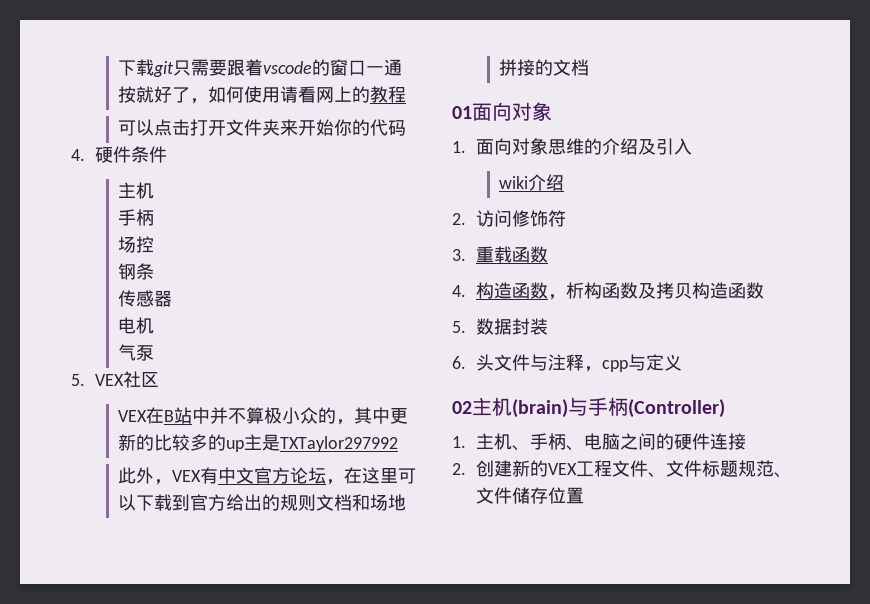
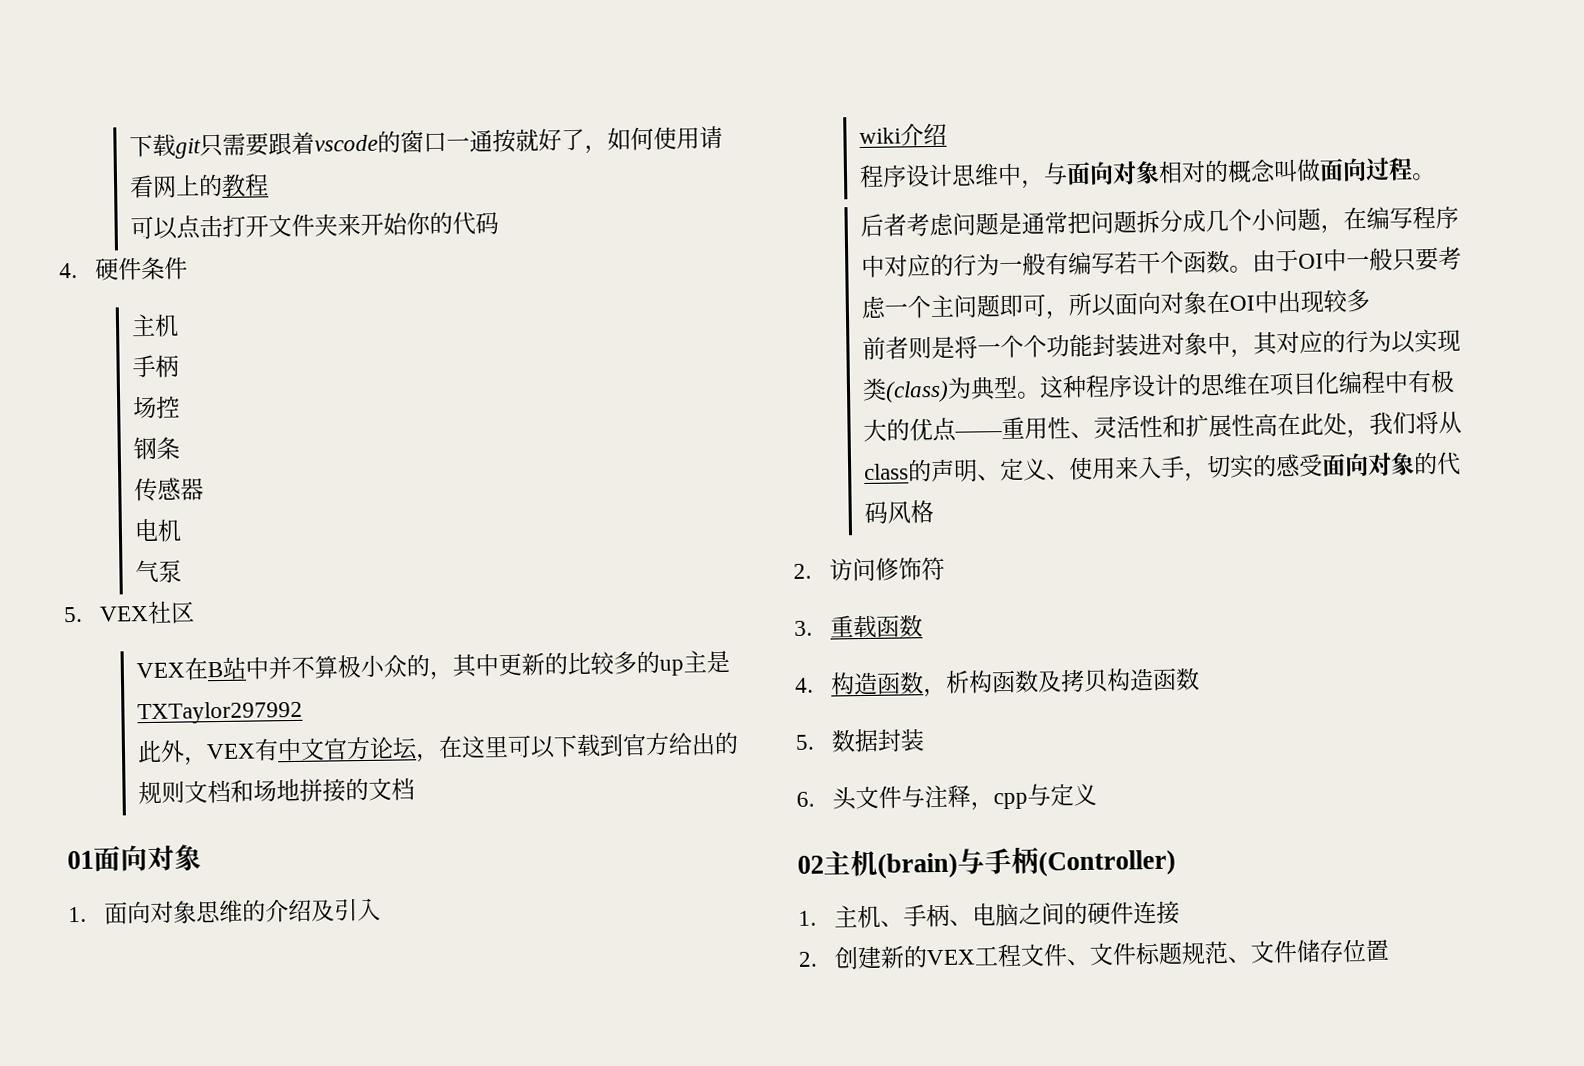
+ 程序设计思维中，与面向对象相对的概念叫做面向过程。
+ 后者考虑问题是通常把问题拆分成几个小问题，在编写程序中对应的行为一般有编写若干个函数。由于OI中一般只要考虑一个主问题即可，所以面向对象在OI中出现较多
+ 前者则是将一个个功能封装进对象中，其对应的行为以实现类(class)为典型。这种程序设计的思维在项目化编程中有极大的优点——重用性、灵活性和扩展性高在此处，我们将从class的声明、定义、使用来入手，切实的感受面向对象的代码风格

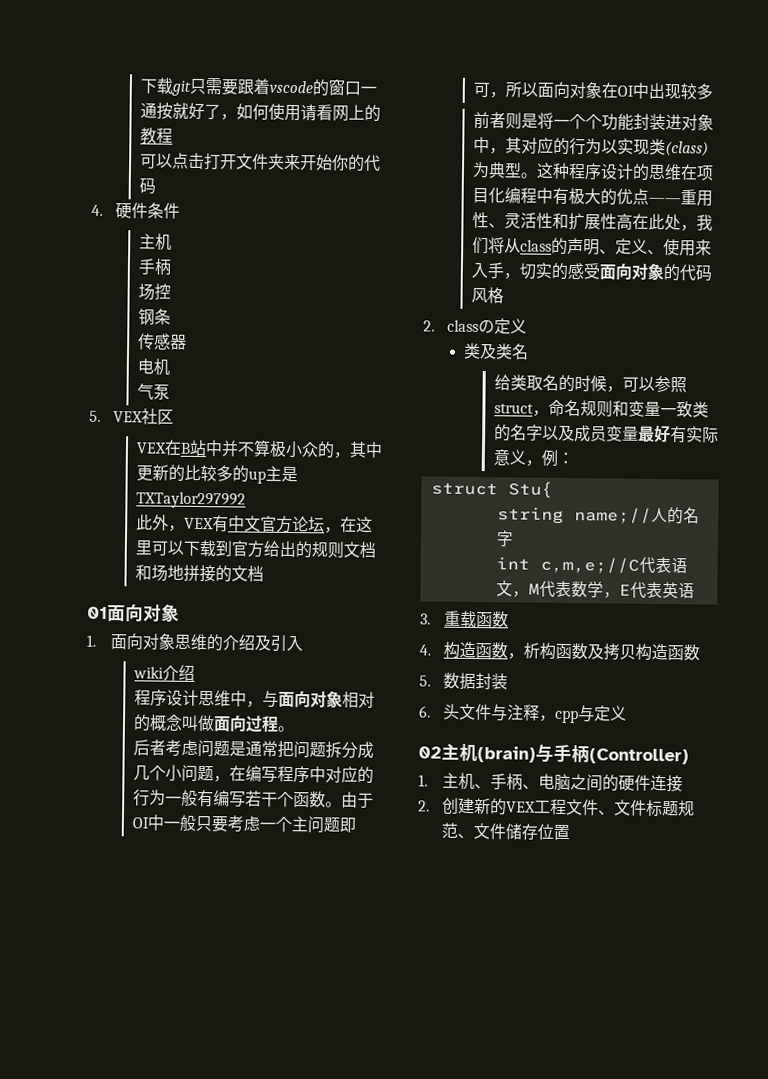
- 2.访问修饰符
+ 2. classの定义
+ 类及类名
+ 给类取名的时候，可以参照struct，命名规则和变量一致类的名字以及成员变量最好有实际意义，例：
+ struct Stu{
+ string name;//人的名字
+ int c,m,e;//C代表语文，M代表数学，E代表英语

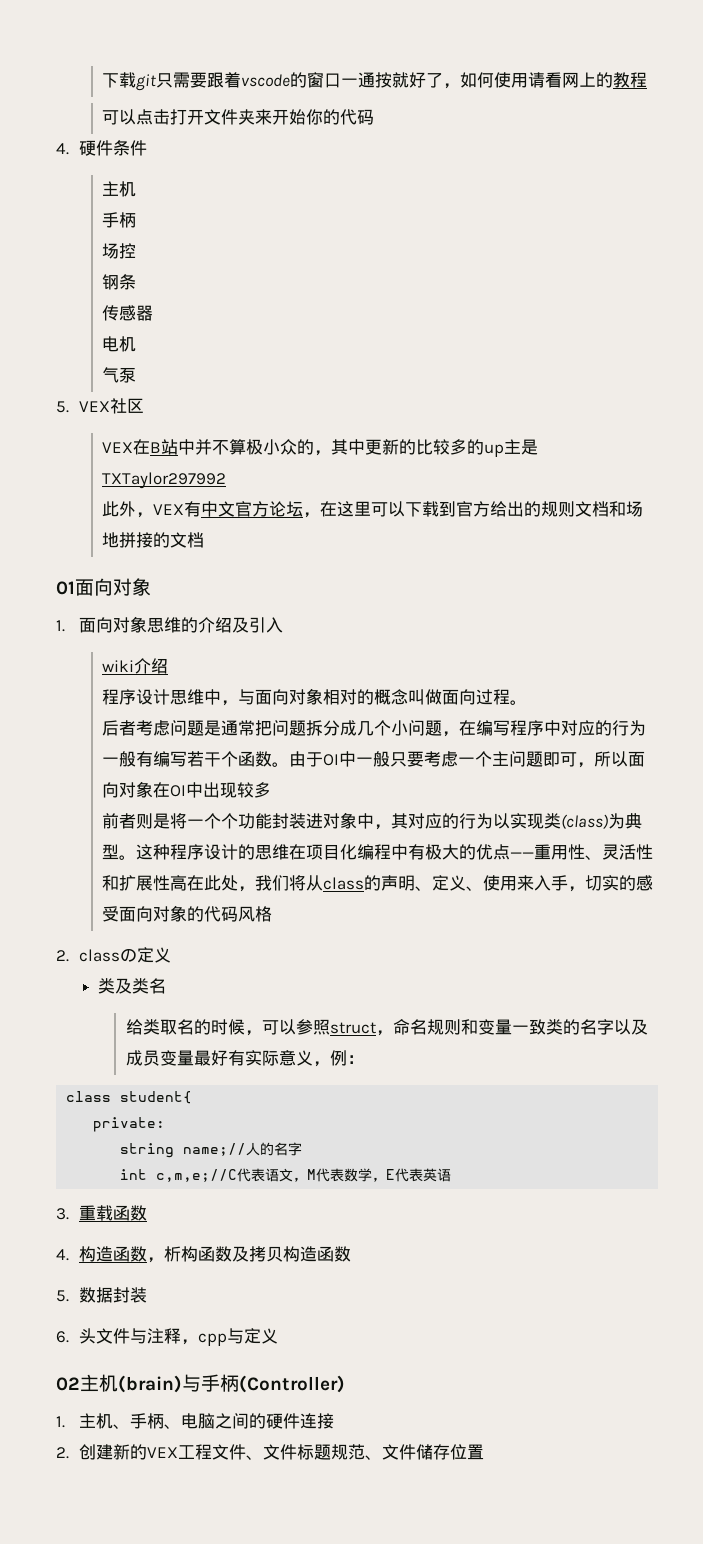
- struct Stu{
+ class student{
+ private:

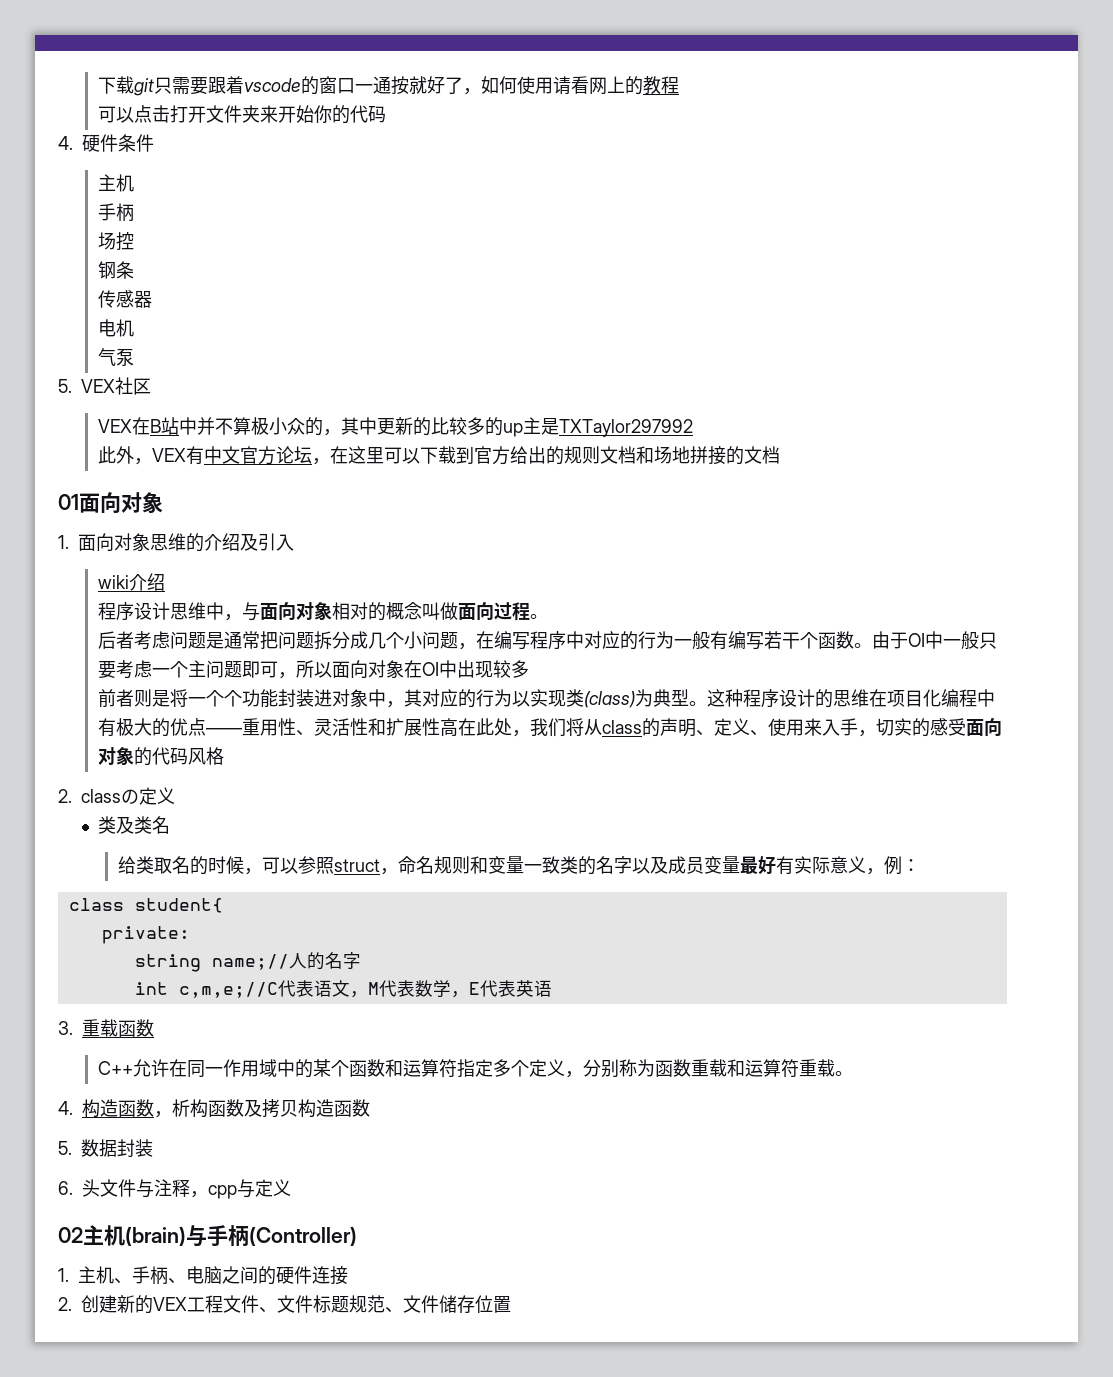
+ C++允许在同一作用域中的某个函数和运算符指定多个定义，分别称为函数重载和运算符重载。

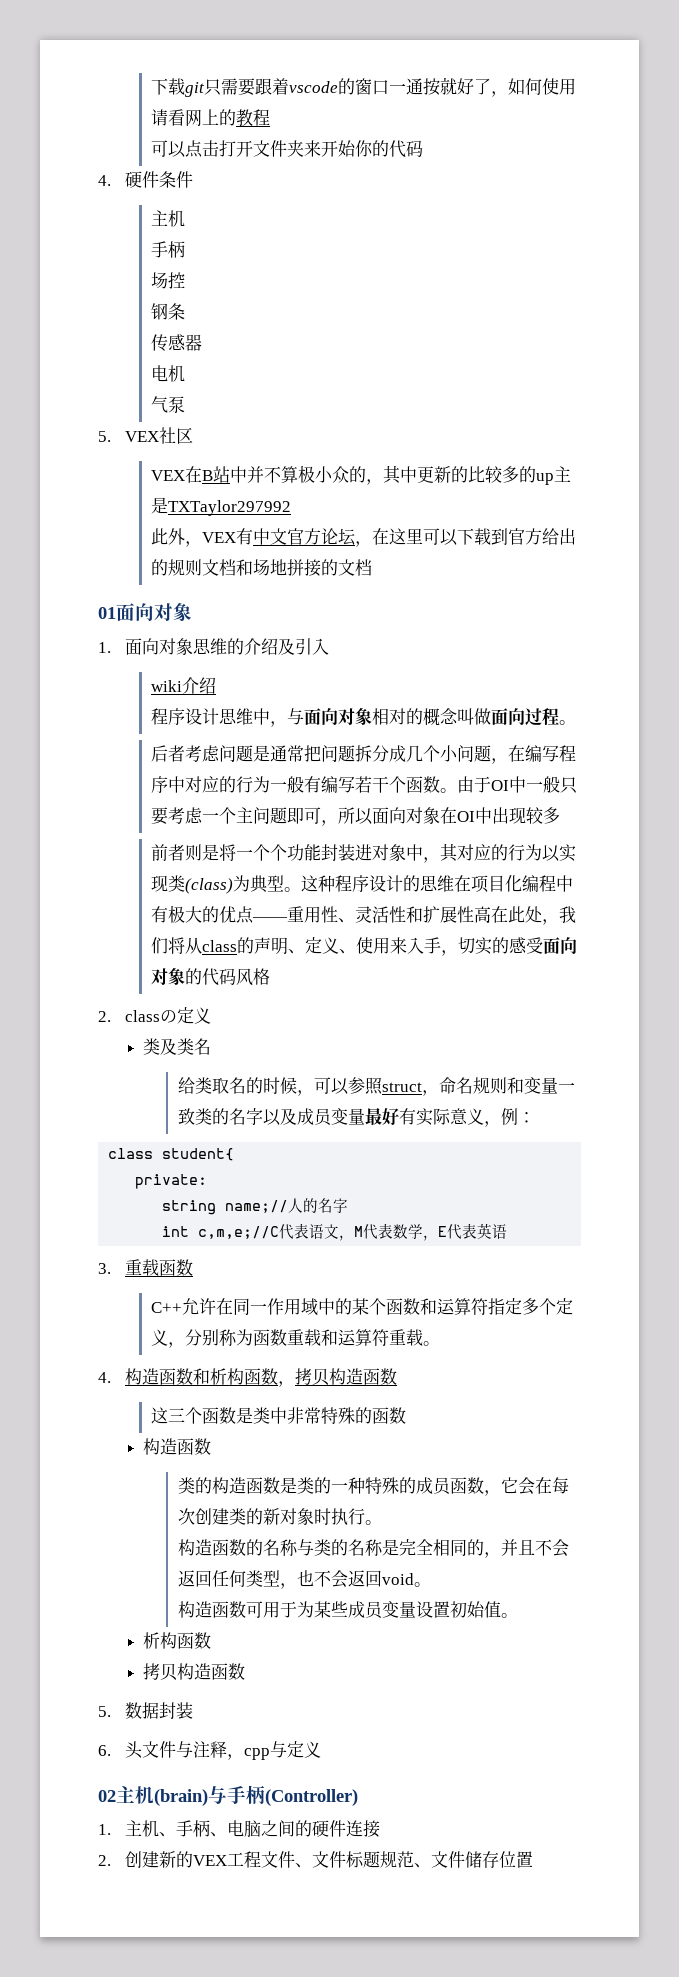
- 4.构造函数，析构函数及拷贝构造函数
+ 4.构造函数和析构函数，拷贝构造函数
+ 这三个函数是类中非常特殊的函数
+ 构造函数
+ 类的构造函数是类的一种特殊的成员函数，它会在每次创建类的新对象时执行。
+ 构造函数的名称与类的名称是完全相同的，并且不会返回任何类型，也不会返回void。
+ 构造函数可用于为某些成员变量设置初始值。
+ 析构函数
+ 拷贝构造函数

